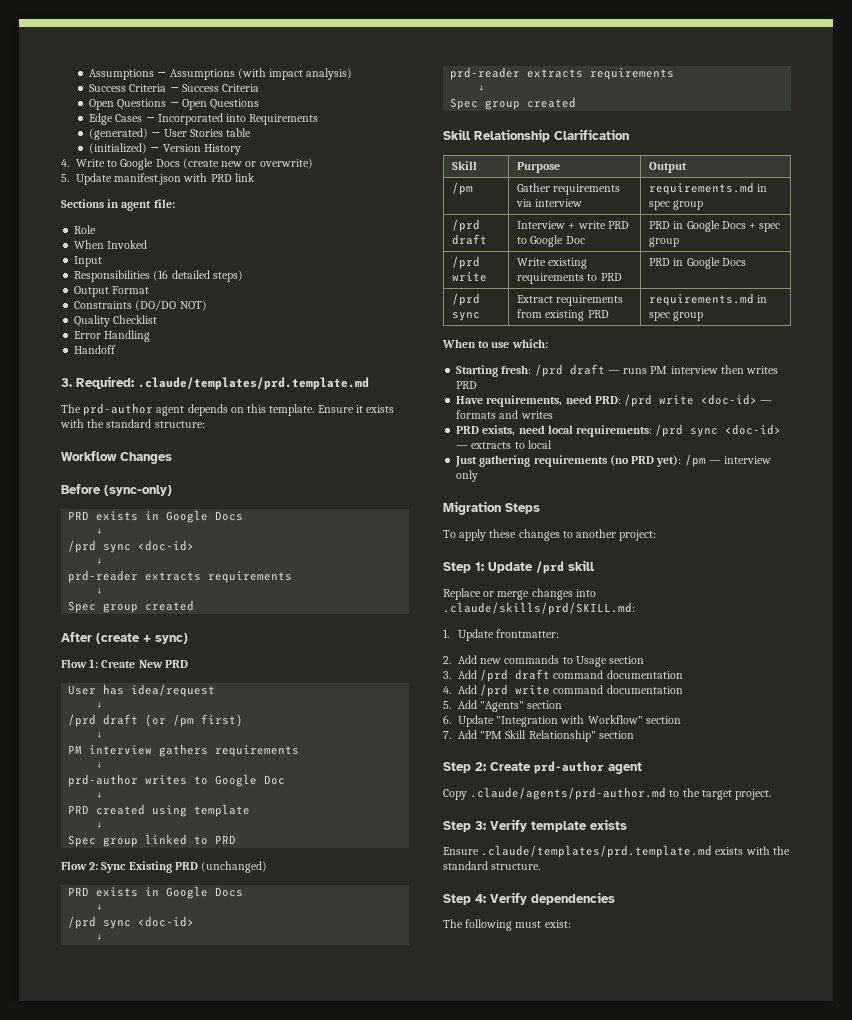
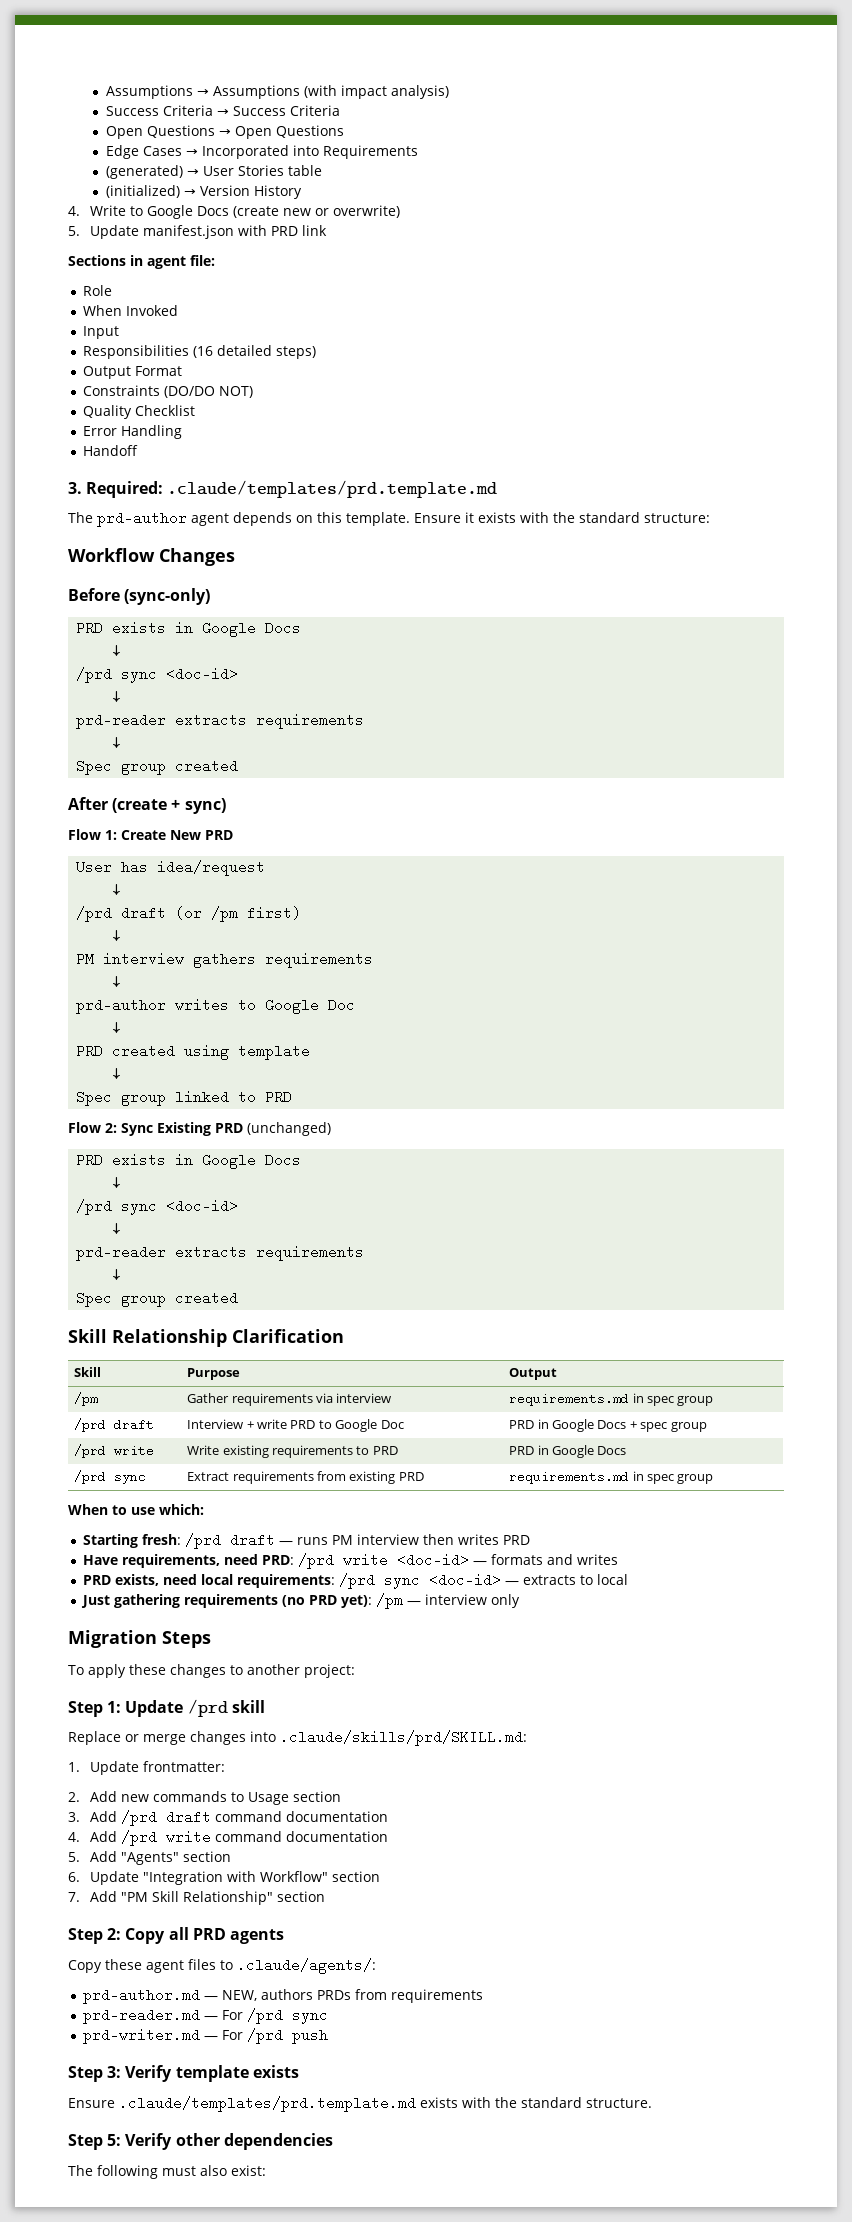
- Step 2: Create prd-author agent
- Copy .claude/agents/prd-author.md to the target project.
+ Step 2: Copy all PRD agents
+ Copy these agent files to .claude/agents/:
+ prd-author.md — NEW, authors PRDs from requirements
+ prd-reader.md — For /prd sync
+ prd-writer.md — For /prd push
- Step 4: Verify dependencies
+ Step 5: Verify other dependencies
- The following must exist:
+ The following must also exist:

